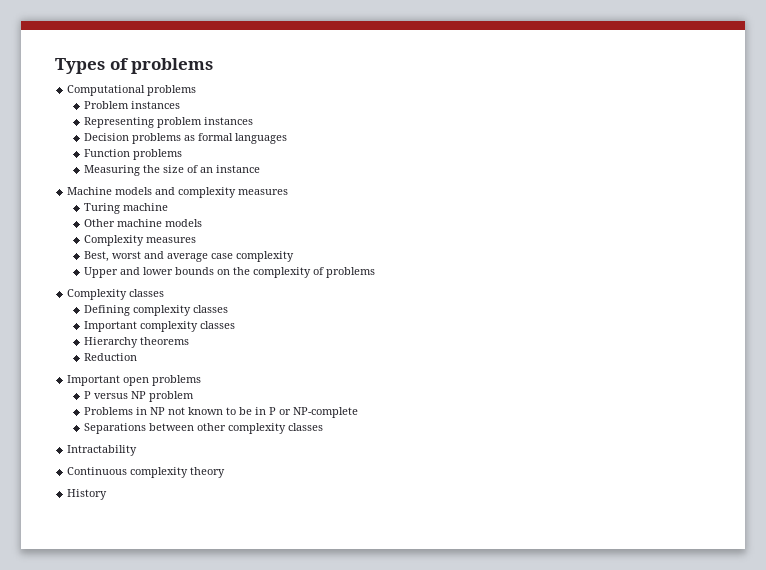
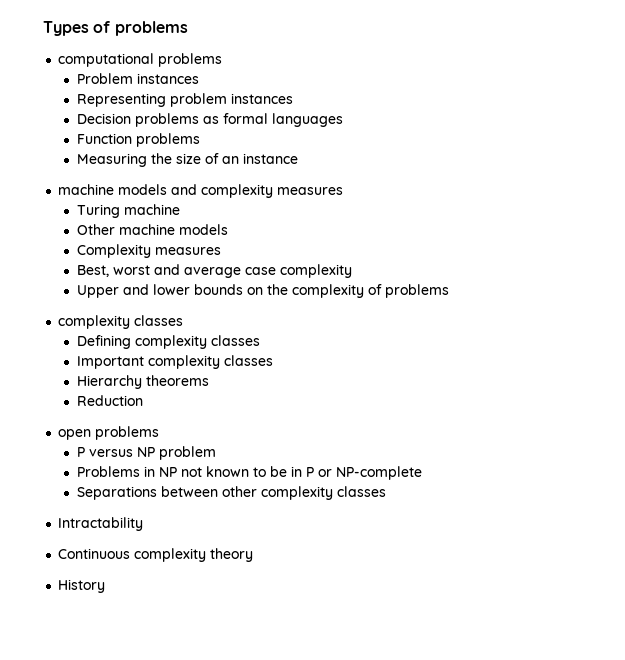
- Computational problems
+ computational problems
- Machine models and complexity measures
+ machine models and complexity measures
  Upper and lower bounds on the complexity of problems
- Complexity classes
+ complexity classes
- Important open problems
+ open problems

